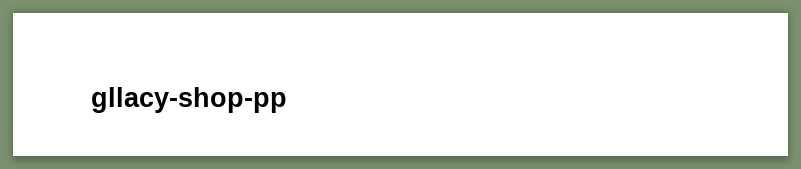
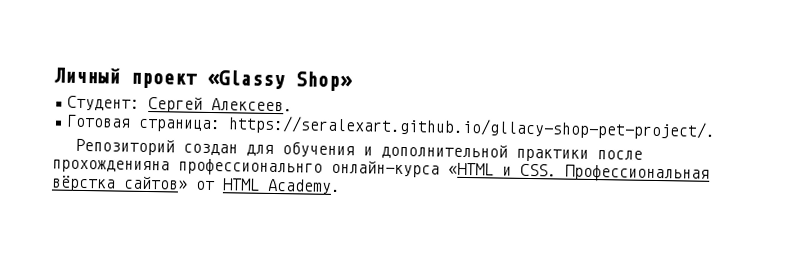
- gllacy-shop-pp
+ Личный проект «Glassy Shop»
+ Студент: Сергей Алексеев.
+ Готовая страница: https://seralexart.github.io/gllacy-shop-pet-project/.
+ Репозиторий создан для обучения и дополнительной практики после прохожденияна профессиональнго онлайн‑курса «HTML и CSS. Профессиональная вёрстка сайтов» от HTML Academy.

